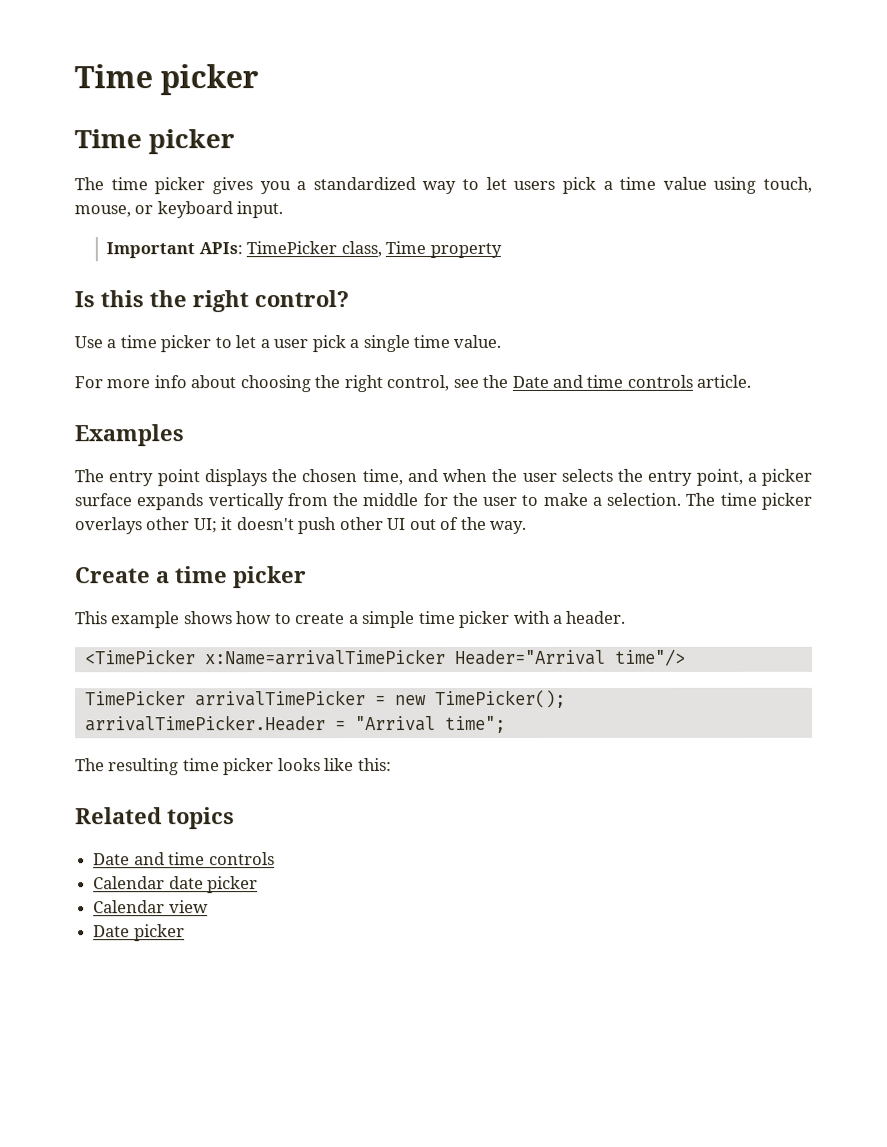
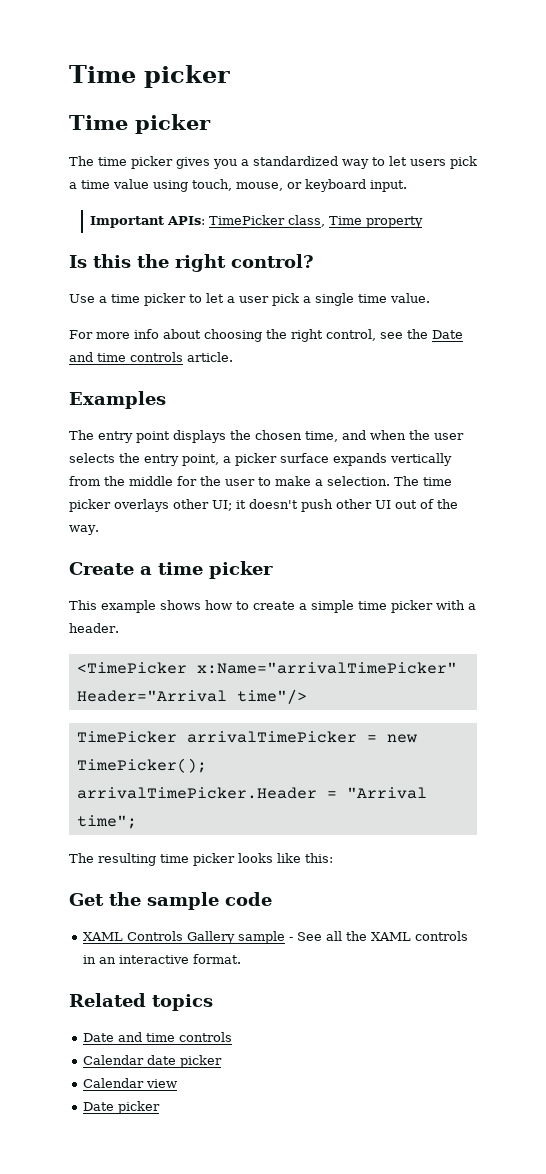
- <TimePicker x:Name=arrivalTimePicker Header="Arrival time"/>
+ <TimePicker x:Name="arrivalTimePicker" Header="Arrival time"/>
+ Get the sample code
+ XAML Controls Gallery sample - See all the XAML controls in an interactive format.

